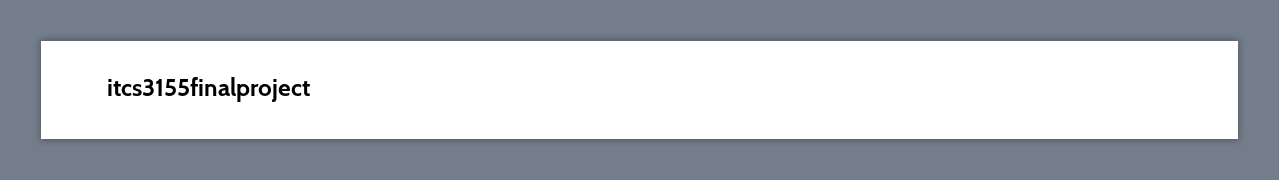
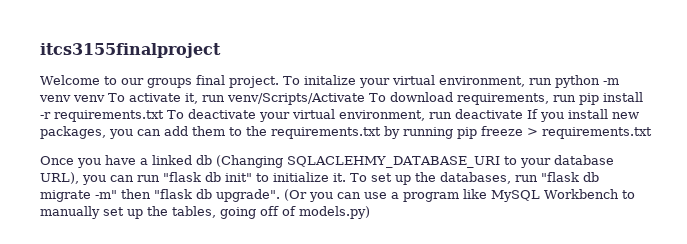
+ Welcome to our groups final project. To initalize your virtual environment, run python -m venv venv To activate it, run venv/Scripts/Activate To download requirements, run pip install -r requirements.txt To deactivate your virtual environment, run deactivate If you install new packages, you can add them to the requirements.txt by running pip freeze > requirements.txt
+ Once you have a linked db (Changing SQLACLEHMY_DATABASE_URI to your database URL), you can run "flask db init" to initialize it. To set up the databases, run "flask db migrate -m" then "flask db upgrade". (Or you can use a program like MySQL Workbench to manually set up the tables, going off of models.py)

